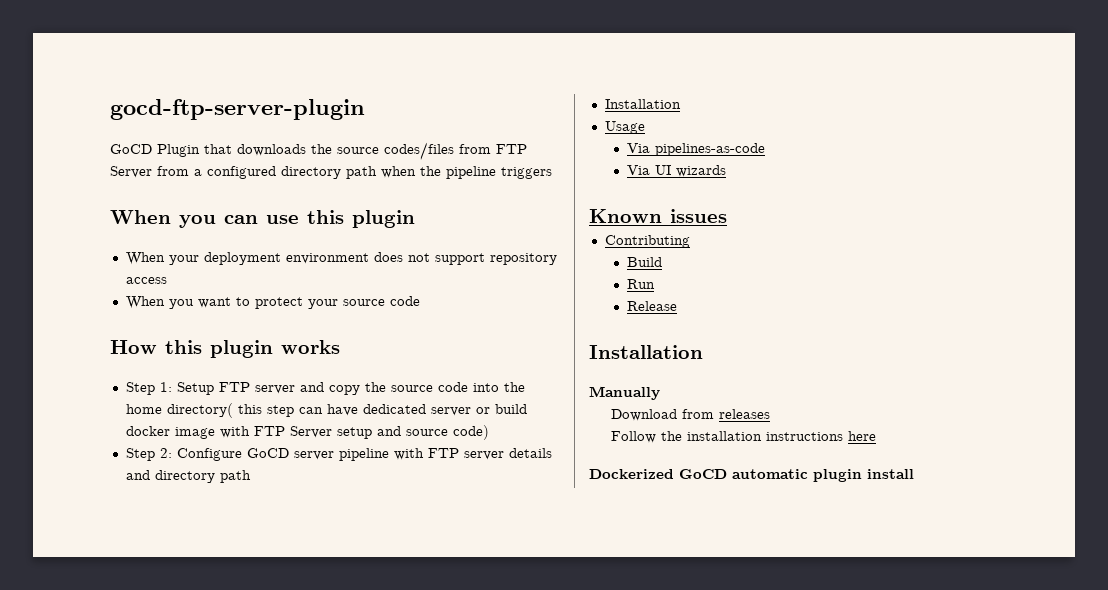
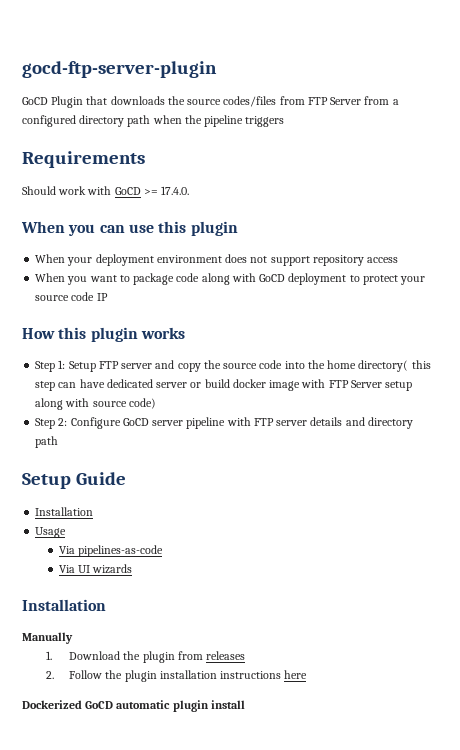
+ Requirements
+ Should work with GoCD >= 17.4.0.
- When you want to protect your source code
+ When you want to package code along with GoCD deployment to protect your source code IP
- Step 1: Setup FTP server and copy the source code into the home directory( this step can have dedicated server or build docker image with FTP Server setup and source code)
+ Step 1: Setup FTP server and copy the source code into the home directory( this step can have dedicated server or build docker image with FTP Server setup along with source code)
+ Setup Guide
  Via UI wizards
- Known issues
- Contributing
- Build
- Run
- Release
  Installation
  Manually
- Download from releases
+ 1. Download the plugin from releases
- Follow the installation instructions here
+ 2. Follow the plugin installation instructions here

